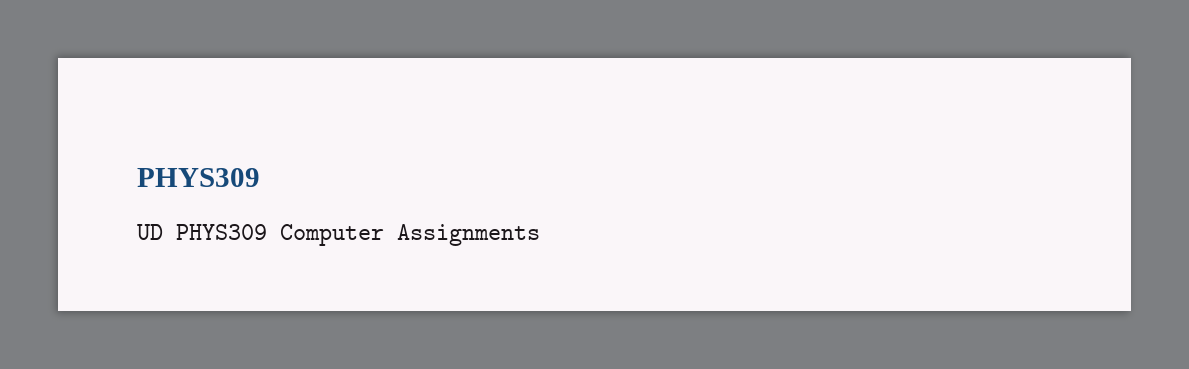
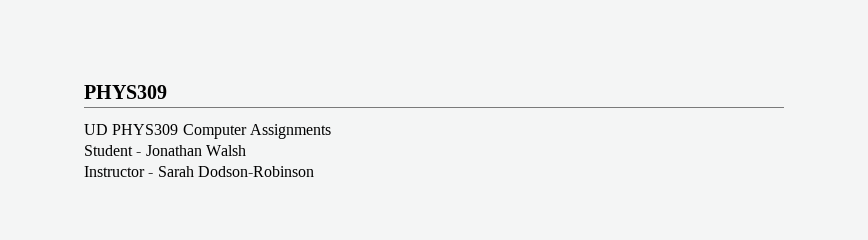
+ Student - Jonathan Walsh
+ Instructor - Sarah Dodson-Robinson

